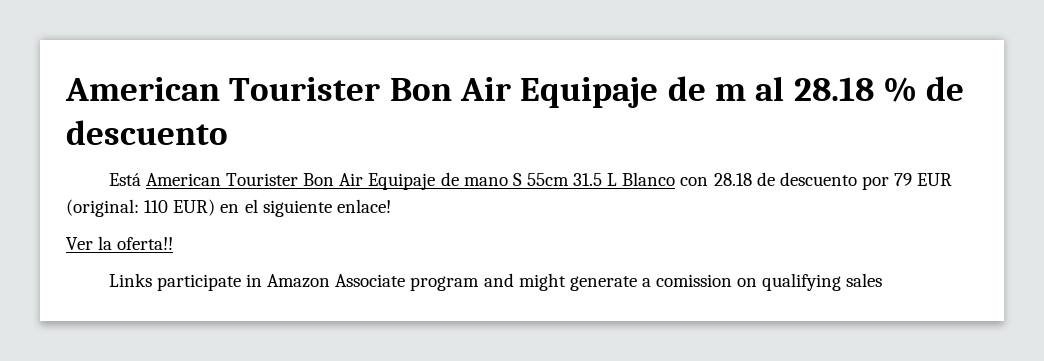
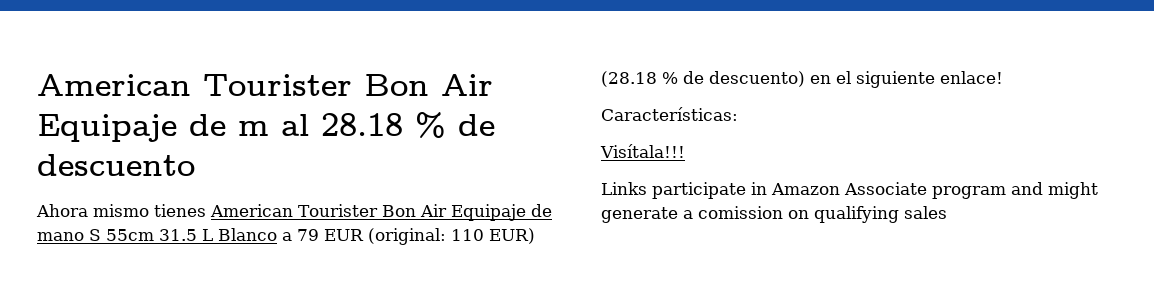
- Está American Tourister Bon Air Equipaje de mano S 55cm 31.5 L Blanco con 28.18 de descuento por 79 EUR (original: 110 EUR) en el siguiente enlace!
+ Ahora mismo tienes American Tourister Bon Air Equipaje de mano S 55cm 31.5 L Blanco a 79 EUR (original: 110 EUR) (28.18 % de descuento) en el siguiente enlace!
- Ver la oferta!!
+ Características:
+ Visítala!!!

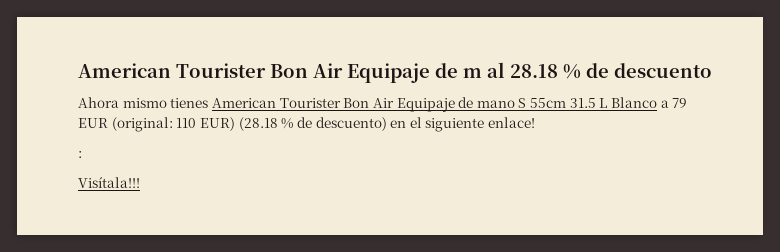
- Características:
+ :
- Links participate in Amazon Associate program and might generate a comission on qualifying sales

